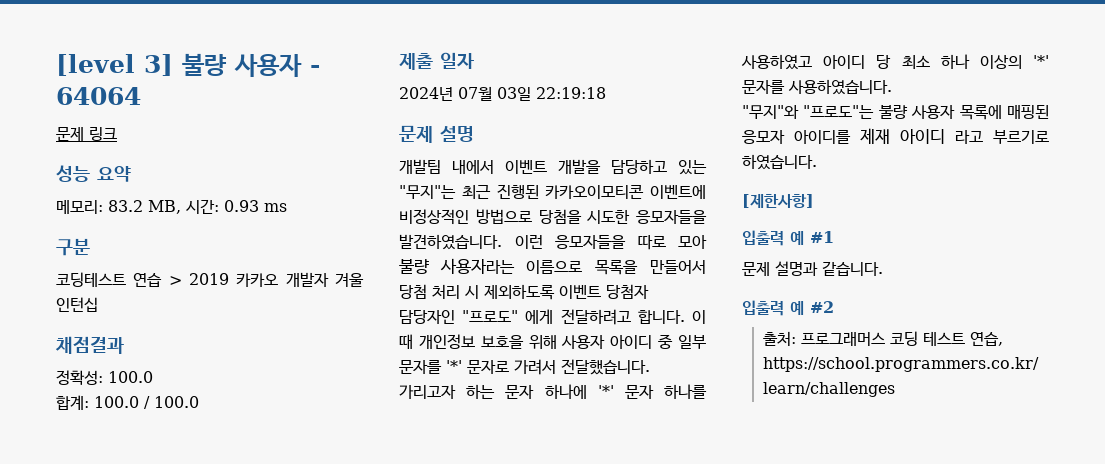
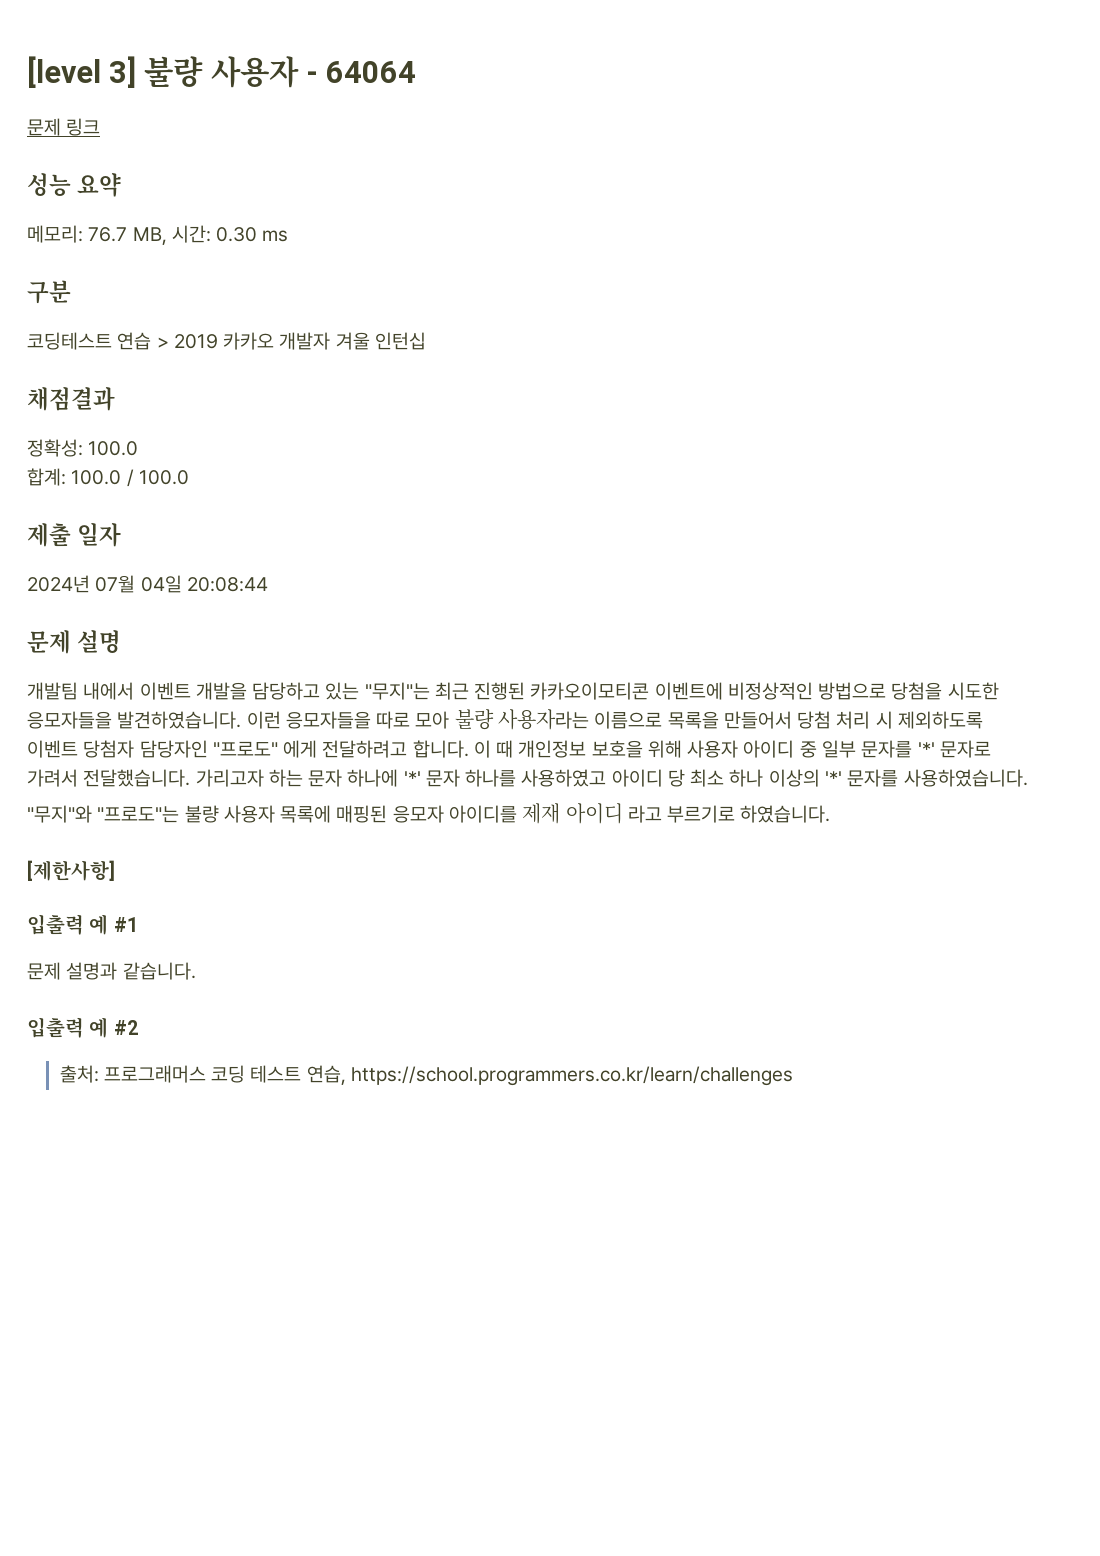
- 메모리: 83.2 MB, 시간: 0.93 ms
+ 메모리: 76.7 MB, 시간: 0.30 ms
- 2024년 07월 03일 22:19:18
+ 2024년 07월 04일 20:08:44

